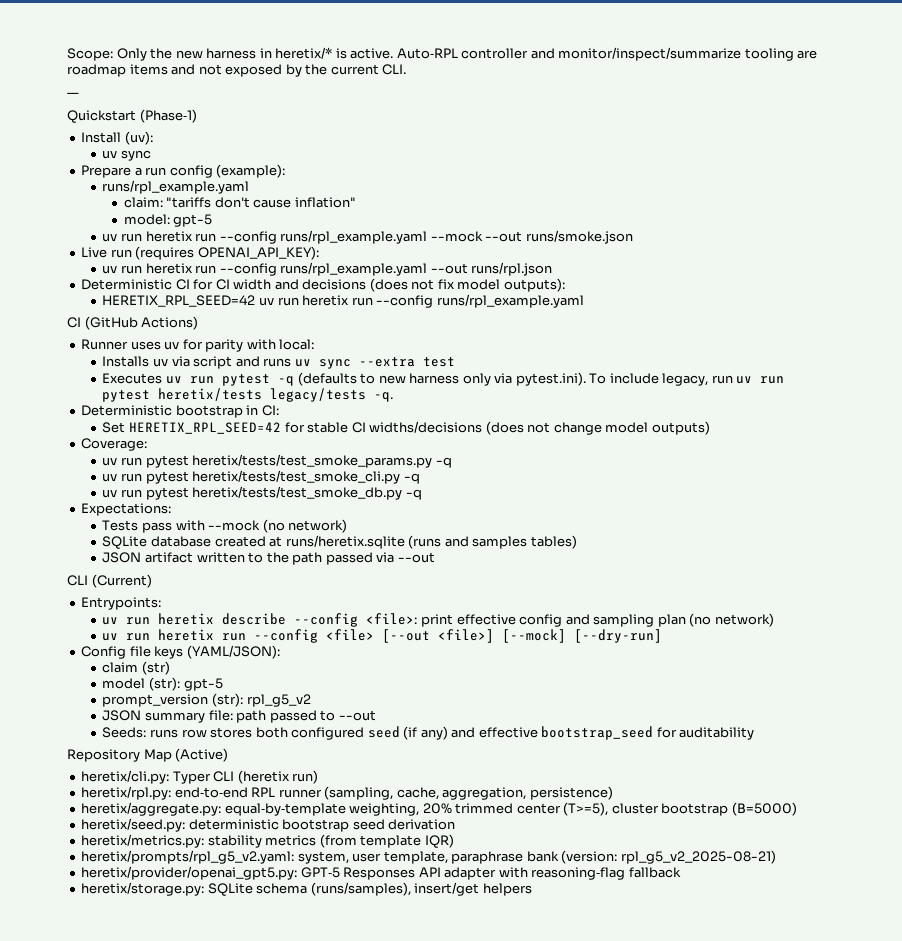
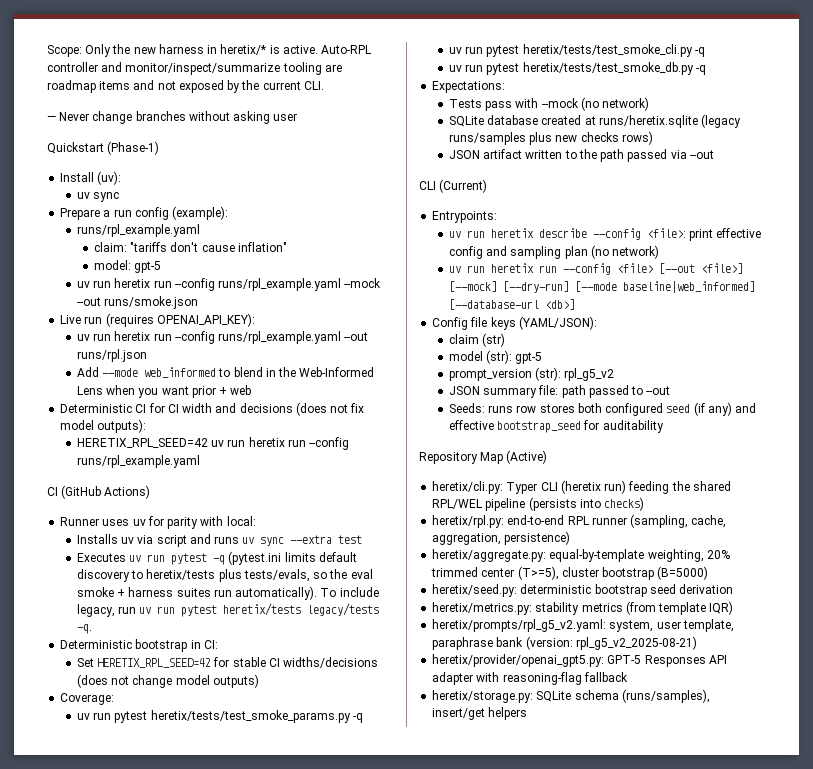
- —
+ — Never change branches without asking user
+ Add --mode web_informed to blend in the Web-Informed Lens when you want prior + web
- Executes uv run pytest -q (defaults to new harness only via pytest.ini). To include legacy, run uv run pytest heretix/tests legacy/tests -q.
+ Executes uv run pytest -q (pytest.ini limits default discovery to heretix/tests plus tests/evals, so the eval smoke + harness suites run automatically). To include legacy, run uv run pytest heretix/tests legacy/tests -q.
- SQLite database created at runs/heretix.sqlite (runs and samples tables)
+ SQLite database created at runs/heretix.sqlite (legacy runs/samples plus new checks rows)
- uv run heretix run --config <file> [--out <file>] [--mock] [--dry-run]
+ uv run heretix run --config <file> [--out <file>] [--mock] [--dry-run] [--mode baseline|web_informed] [--database-url <db>]
- heretix/cli.py: Typer CLI (heretix run)
+ heretix/cli.py: Typer CLI (heretix run) feeding the shared RPL/WEL pipeline (persists into checks)

